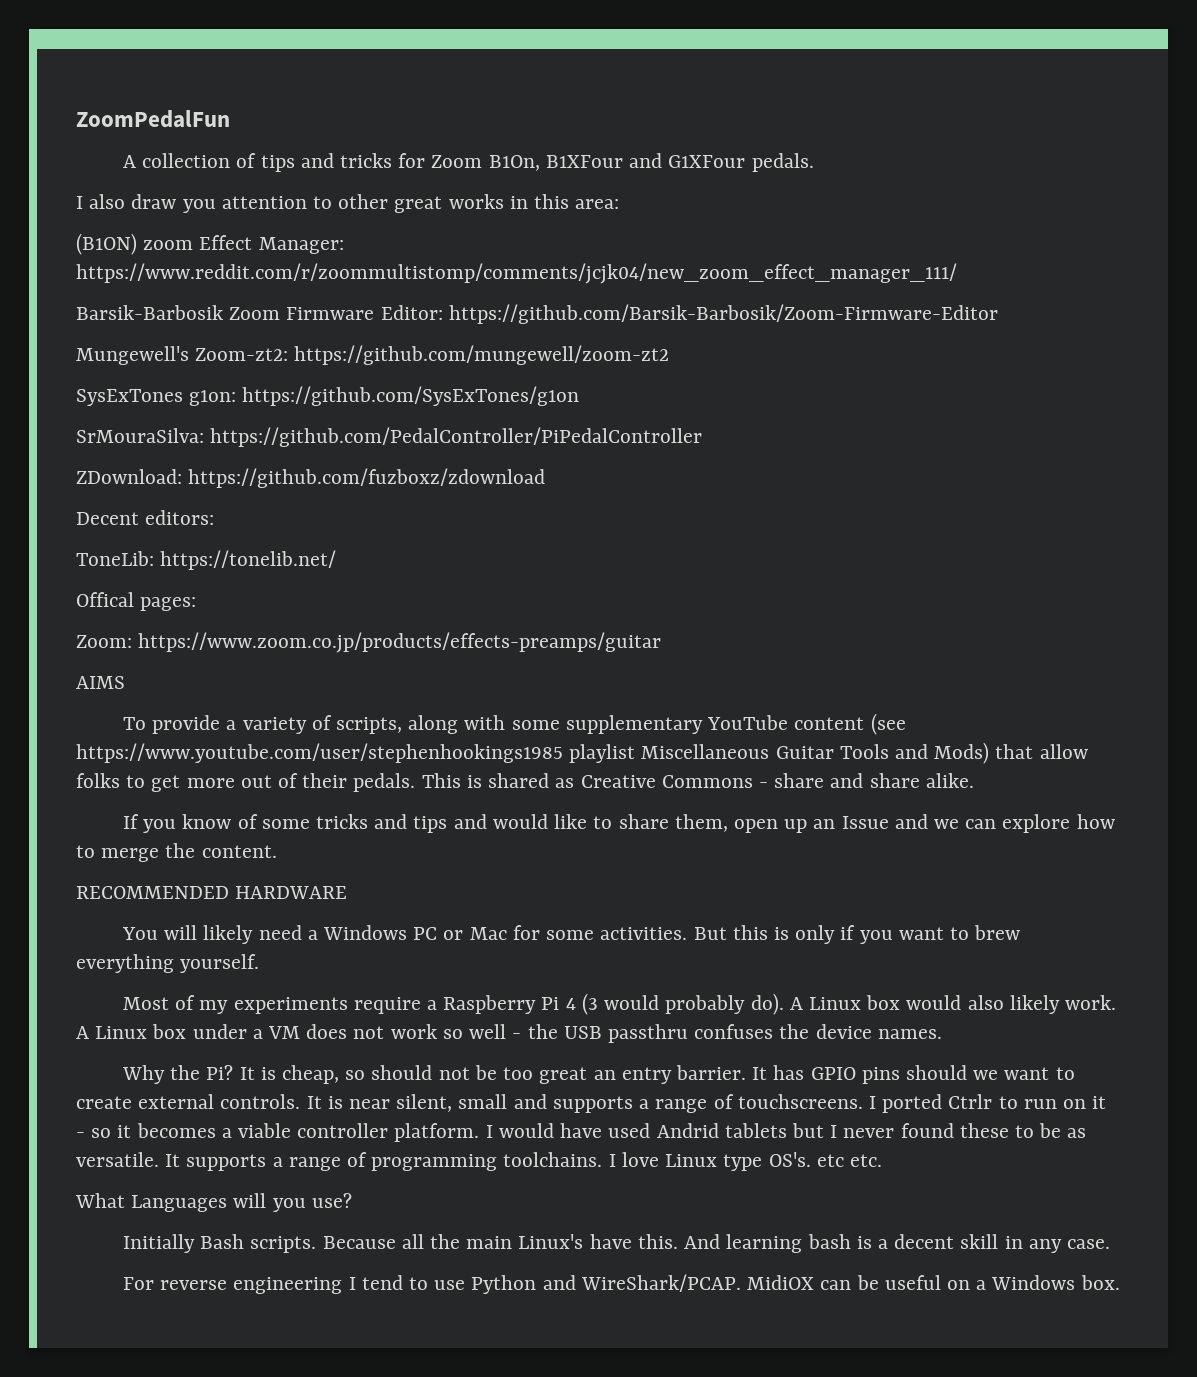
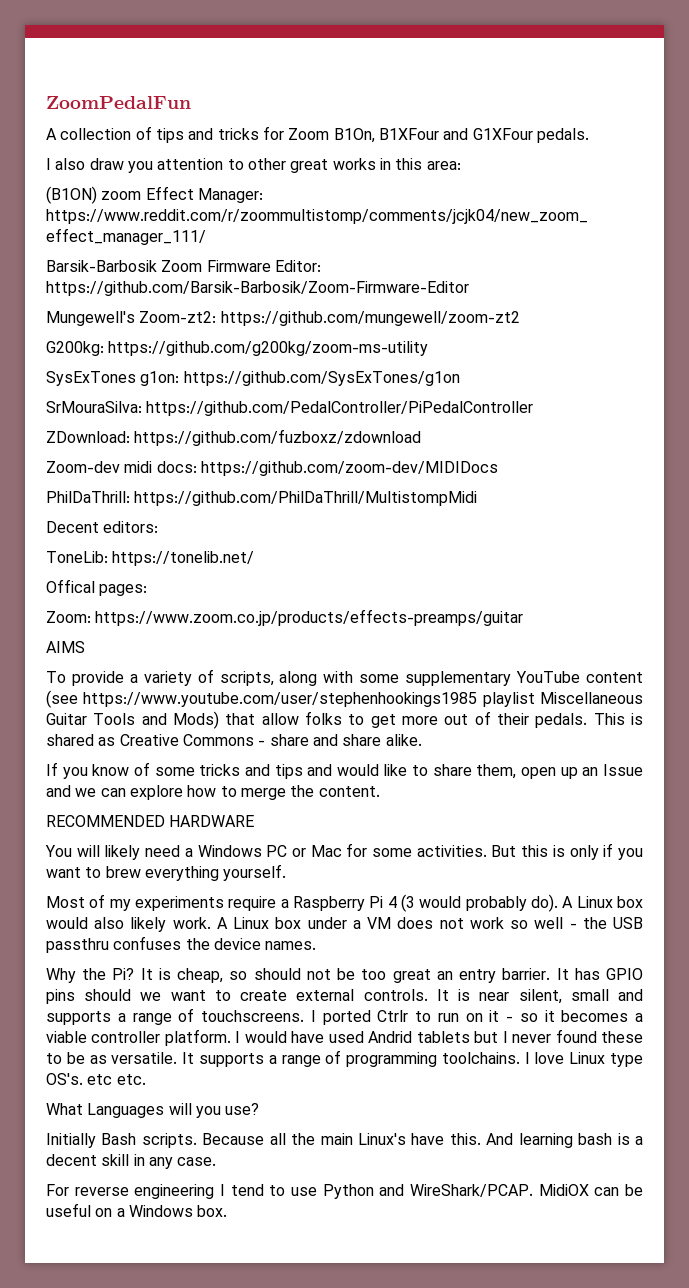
+ G200kg: https://github.com/g200kg/zoom-ms-utility
+ Zoom-dev midi docs: https://github.com/zoom-dev/MIDIDocs
+ PhilDaThrill: https://github.com/PhilDaThrill/MultistompMidi

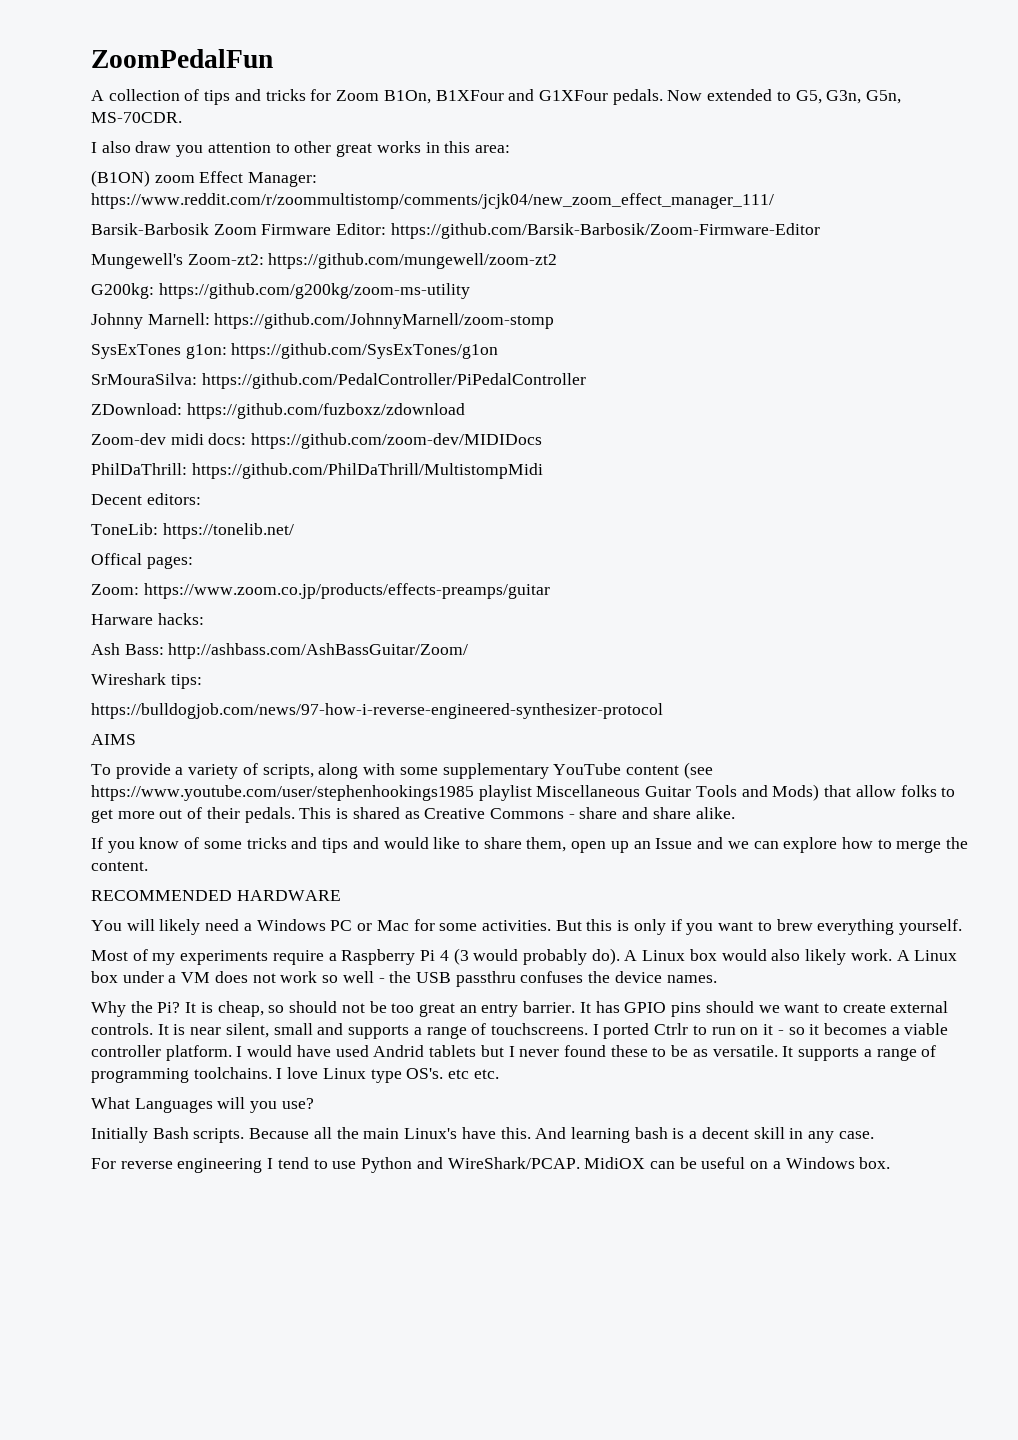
+ Now extended to G5, G3n, G5n, MS-70CDR.
+ Johnny Marnell: https://github.com/JohnnyMarnell/zoom-stomp
+ Harware hacks:
+ Ash Bass: http://ashbass.com/AshBassGuitar/Zoom/
+ Wireshark tips:
+ https://bulldogjob.com/news/97-how-i-reverse-engineered-synthesizer-protocol

